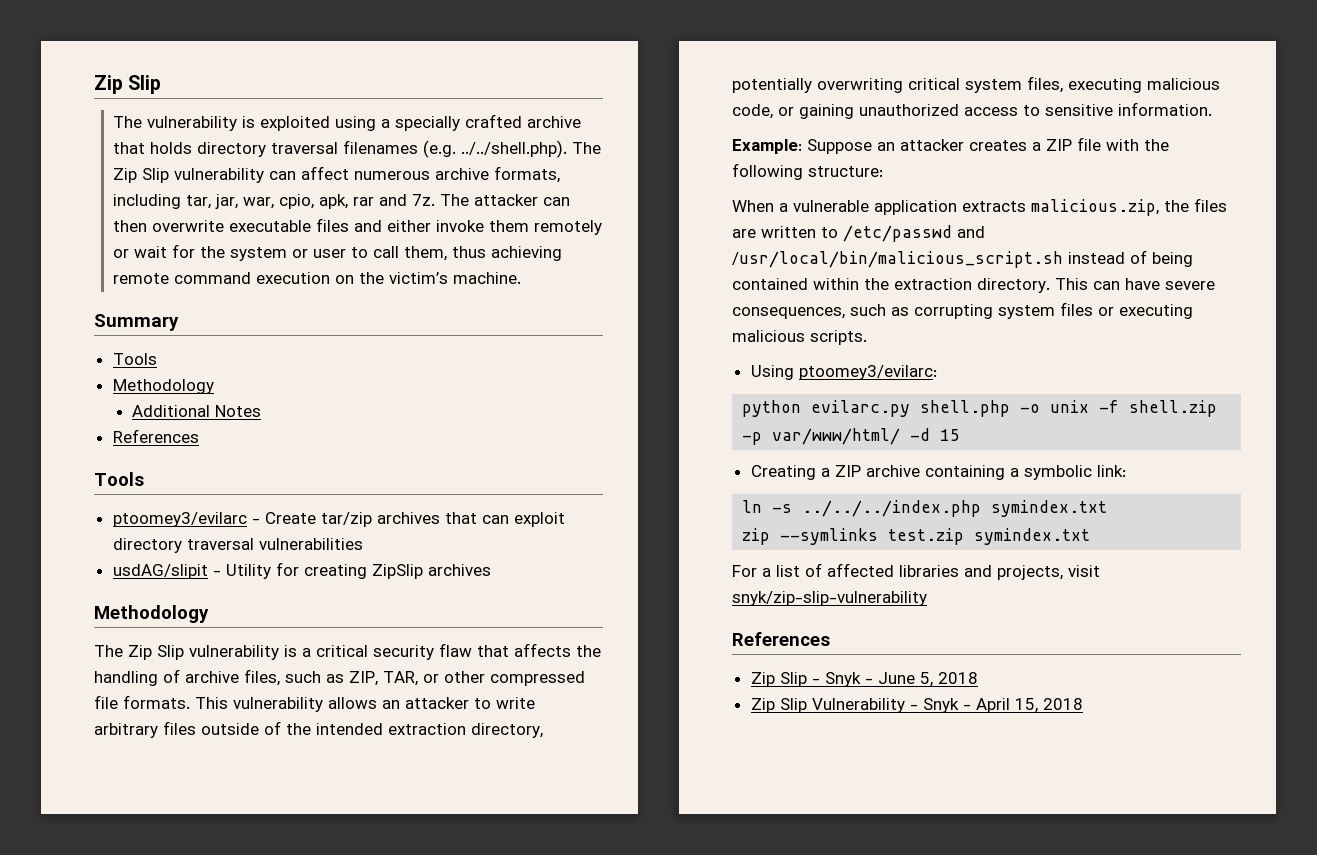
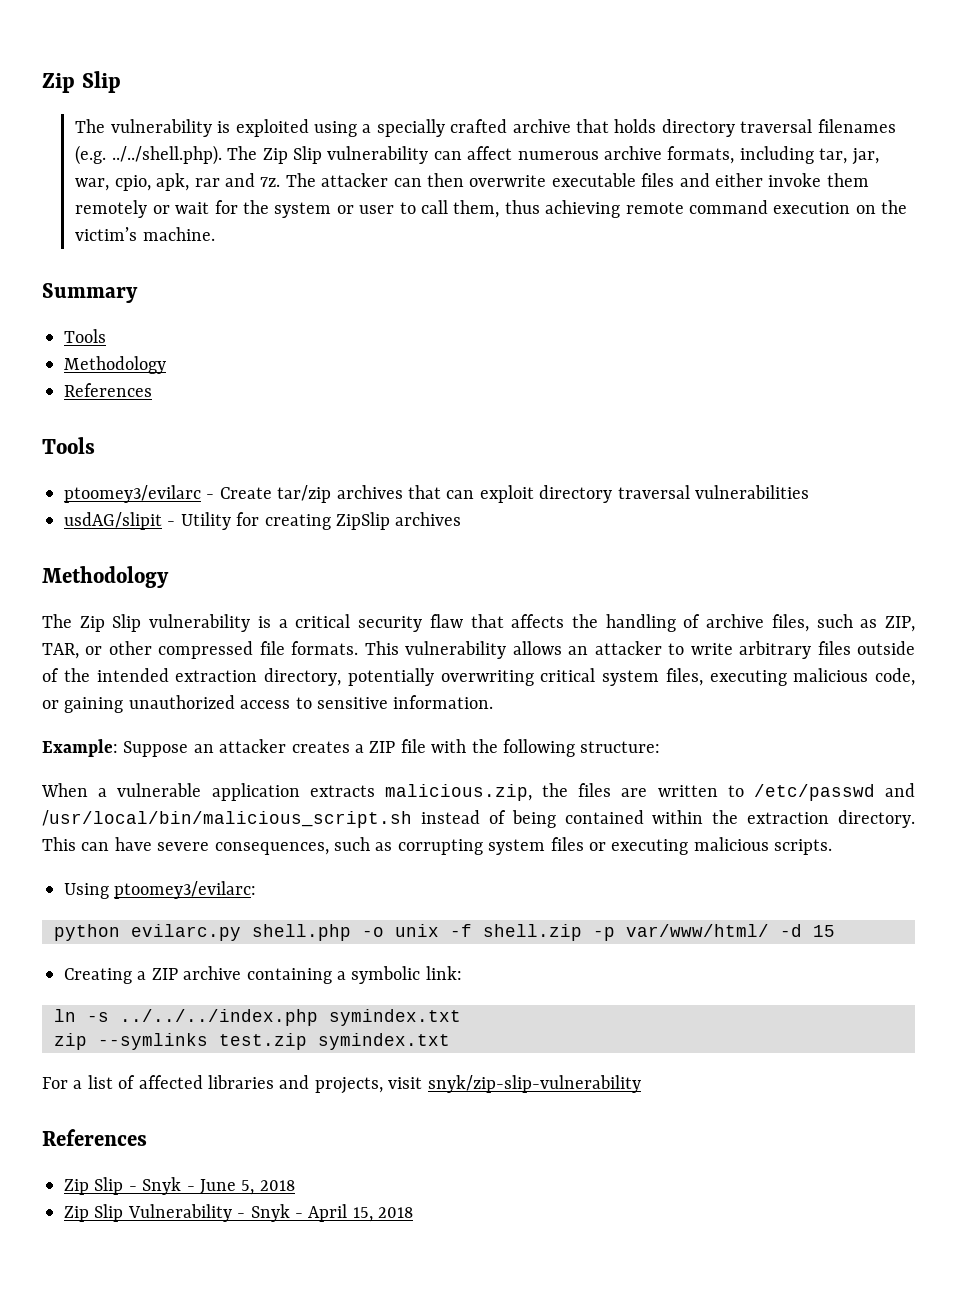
- Additional Notes

